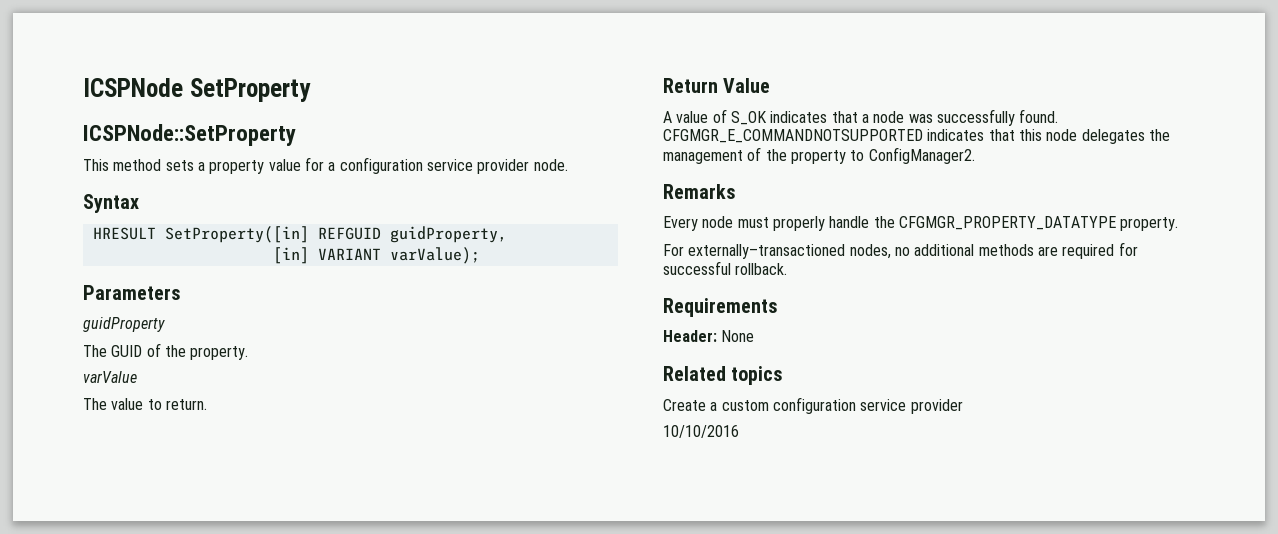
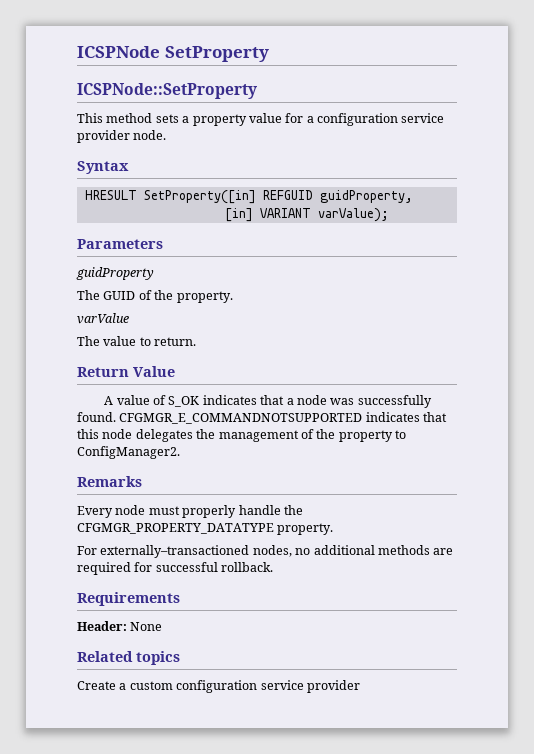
- 10/10/2016

